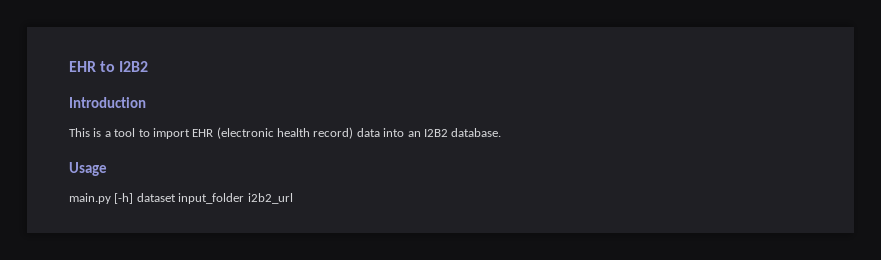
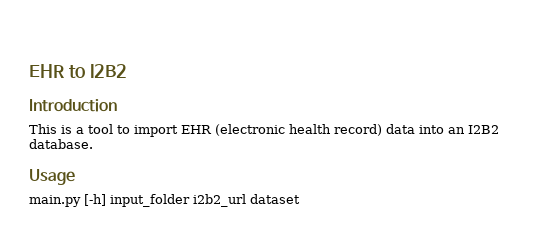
- main.py [-h] dataset input_folder i2b2_url
+ main.py [-h] input_folder i2b2_url dataset

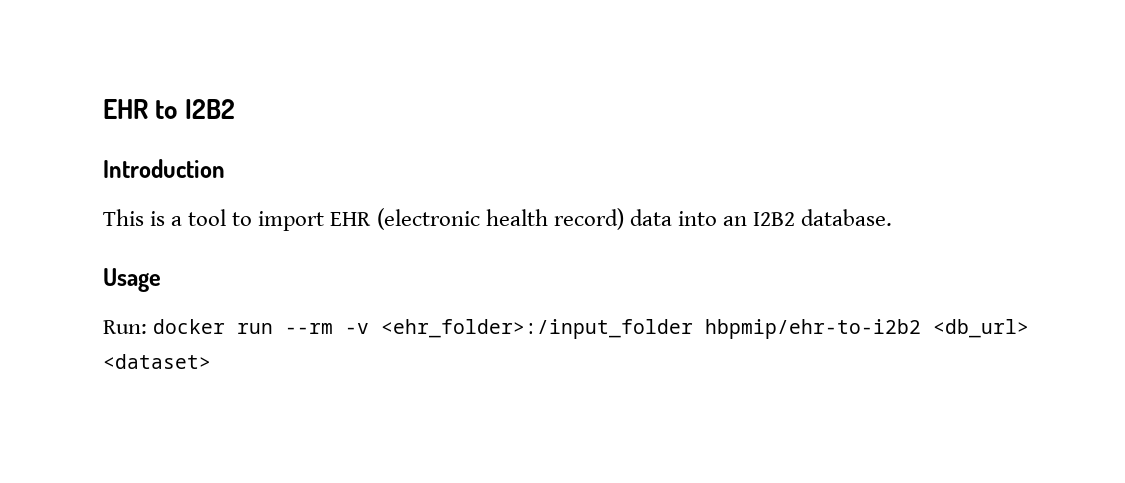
- main.py [-h] input_folder i2b2_url dataset
+ Run: docker run --rm -v <ehr_folder>:/input_folder hbpmip/ehr-to-i2b2 <db_url> <dataset>

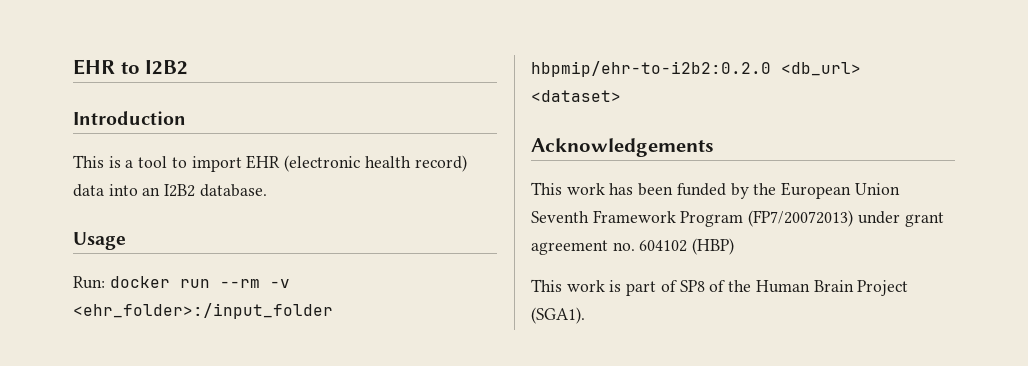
- Run: docker run --rm -v <ehr_folder>:/input_folder hbpmip/ehr-to-i2b2 <db_url> <dataset>
+ Run: docker run --rm -v <ehr_folder>:/input_folder hbpmip/ehr-to-i2b2:0.2.0 <db_url> <dataset>
+ Acknowledgements
+ This work has been funded by the European Union Seventh Framework Program (FP7/20072013) under grant agreement no. 604102 (HBP)
+ This work is part of SP8 of the Human Brain Project (SGA1).

